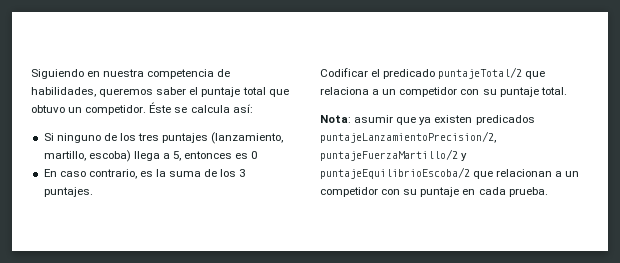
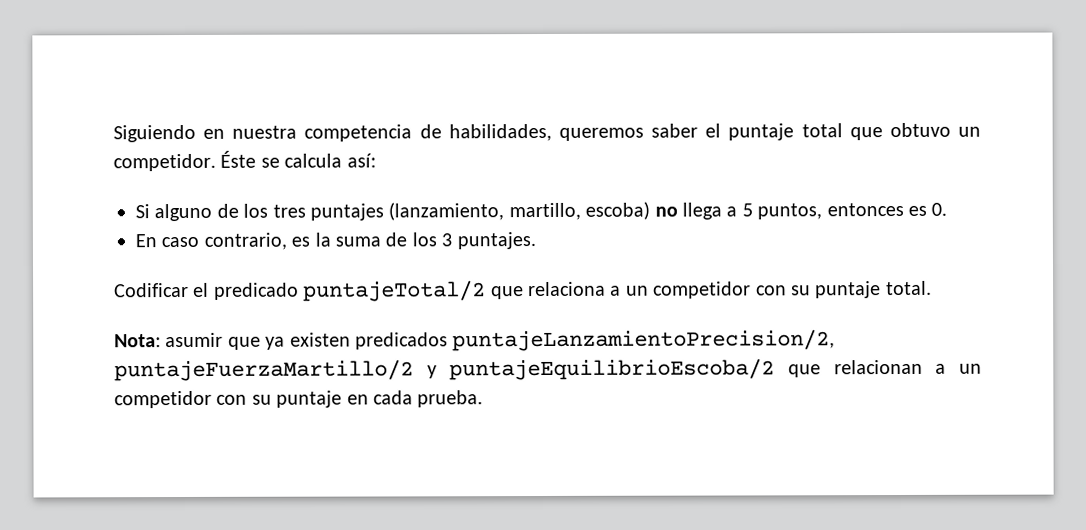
- Si ninguno de los tres puntajes (lanzamiento, martillo, escoba) llega a 5, entonces es 0
+ Si alguno de los tres puntajes (lanzamiento, martillo, escoba) no llega a 5 puntos, entonces es 0.

